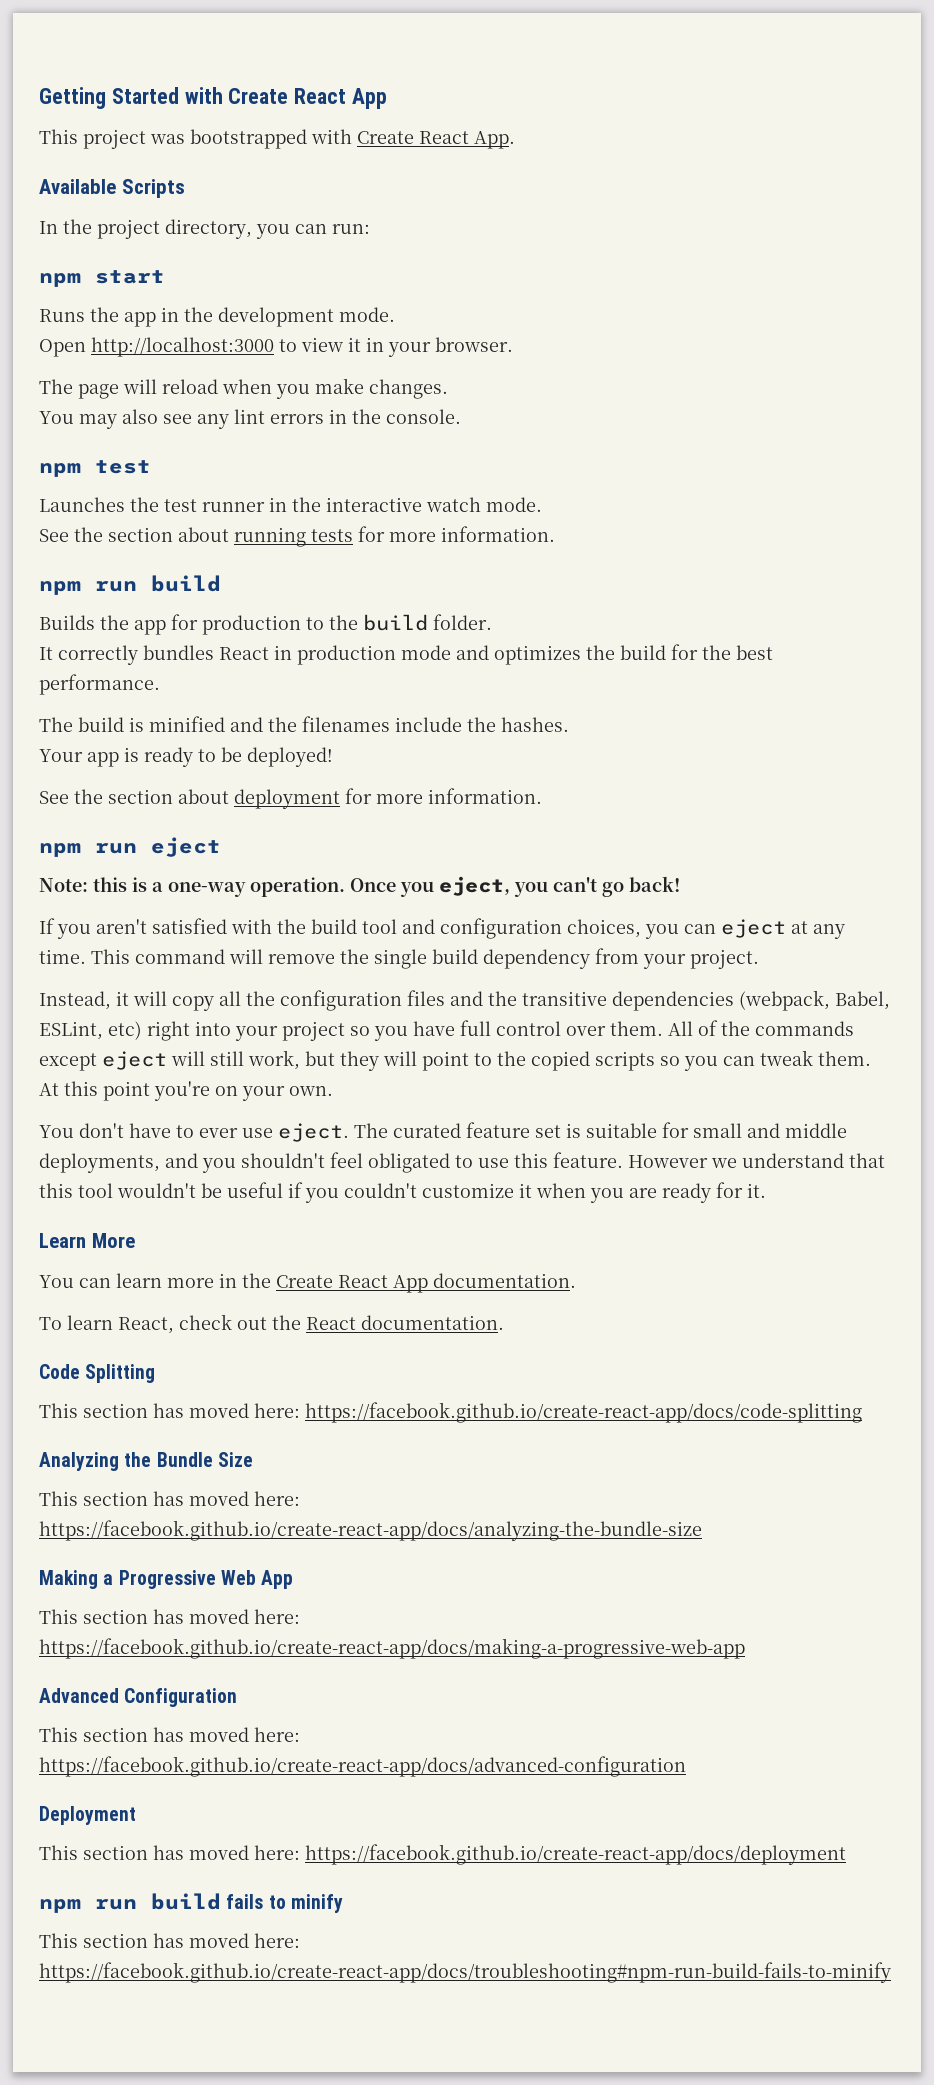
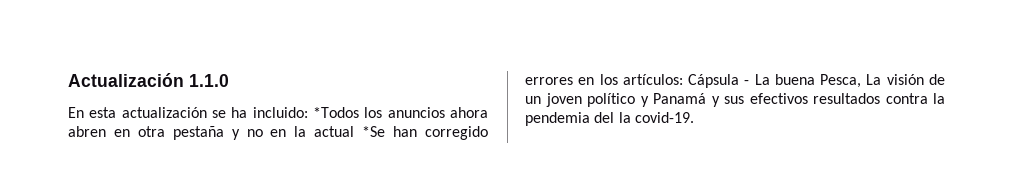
- Getting Started with Create React App
- This project was bootstrapped with Create React App.
- Available Scripts
- In the project directory, you can run:
- npm start
- Runs the app in the development mode.
- Open http://localhost:3000 to view it in your browser.
- The page will reload when you make changes.
- You may also see any lint errors in the console.
- npm test
- Launches the test runner in the interactive watch mode.
- See the section about running tests for more information.
- npm run build
- Builds the app for production to the build folder.
- It correctly bundles React in production mode and optimizes the build for the best performance.
- The build is minified and the filenames include the hashes.
- Your app is ready to be deployed!
- See the section about deployment for more information.
- npm run eject
- Note: this is a one-way operation. Once you eject, you can't go back!
- If you aren't satisfied with the build tool and configuration choices, you can eject at any time. This command will remove the single build dependency from your project.
- Instead, it will copy all the configuration files and the transitive dependencies (webpack, Babel, ESLint, etc) right into your project so you have full control over them. All of the commands except eject will still work, but they will point to the copied scripts so you can tweak them. At this point you're on your own.
- You don't have to ever use eject. The curated feature set is suitable for small and middle deployments, and you shouldn't feel obligated to use this feature. However we understand that this tool wouldn't be useful if you couldn't customize it when you are ready for it.
- Learn More
- You can learn more in the Create React App documentation.
- To learn React, check out the React documentation.
- Code Splitting
- This section has moved here: https://facebook.github.io/create-react-app/docs/code-splitting
- Analyzing the Bundle Size
- This section has moved here: https://facebook.github.io/create-react-app/docs/analyzing-the-bundle-size
- Making a Progressive Web App
- This section has moved here: https://facebook.github.io/create-react-app/docs/making-a-progressive-web-app
- Advanced Configuration
- This section has moved here: https://facebook.github.io/create-react-app/docs/advanced-configuration
- Deployment
- This section has moved here: https://facebook.github.io/create-react-app/docs/deployment
- npm run build fails to minify
- This section has moved here: https://facebook.github.io/create-react-app/docs/troubleshooting#npm-run-build-fails-to-minify
+ Actualización 1.1.0
+ En esta actualización se ha incluido: *Todos los anuncios ahora abren en otra pestaña y no en la actual *Se han corregido errores en los artículos: Cápsula - La buena Pesca, La visión de un joven político y Panamá y sus efectivos resultados contra la pendemia del la covid-19.

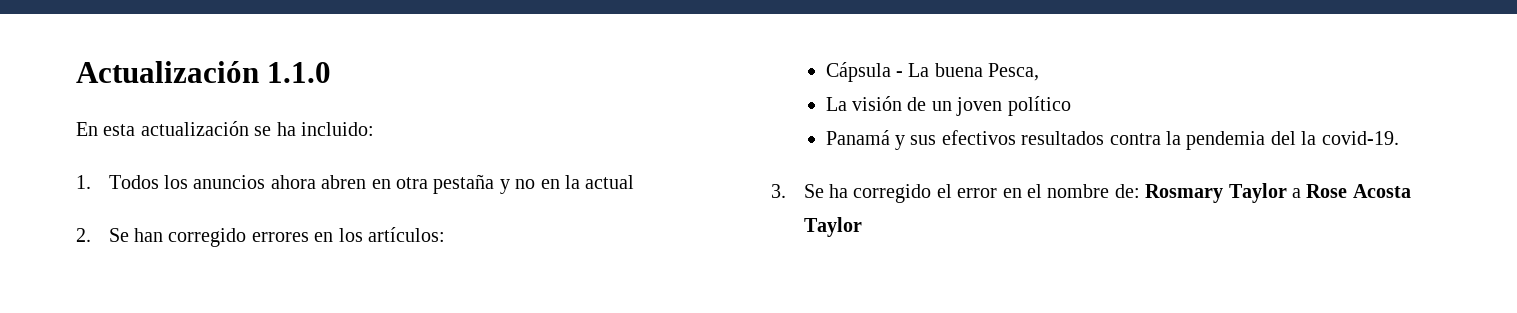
- En esta actualización se ha incluido: *Todos los anuncios ahora abren en otra pestaña y no en la actual *Se han corregido errores en los artículos: Cápsula - La buena Pesca, La visión de un joven político y Panamá y sus efectivos resultados contra la pendemia del la covid-19.
+ En esta actualización se ha incluido:
+ 1. Todos los anuncios ahora abren en otra pestaña y no en la actual
+ 2. Se han corregido errores en los artículos:
+ Cápsula - La buena Pesca,
+ La visión de un joven político
+ Panamá y sus efectivos resultados contra la pendemia del la covid-19.
+ 3. Se ha corregido el error en el nombre de: Rosmary Taylor a Rose Acosta Taylor

